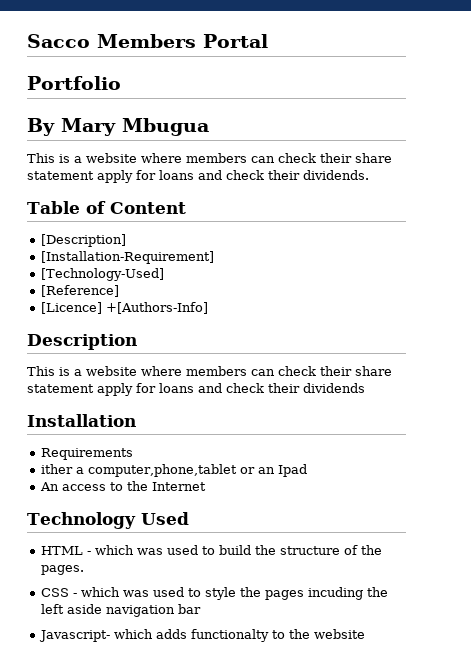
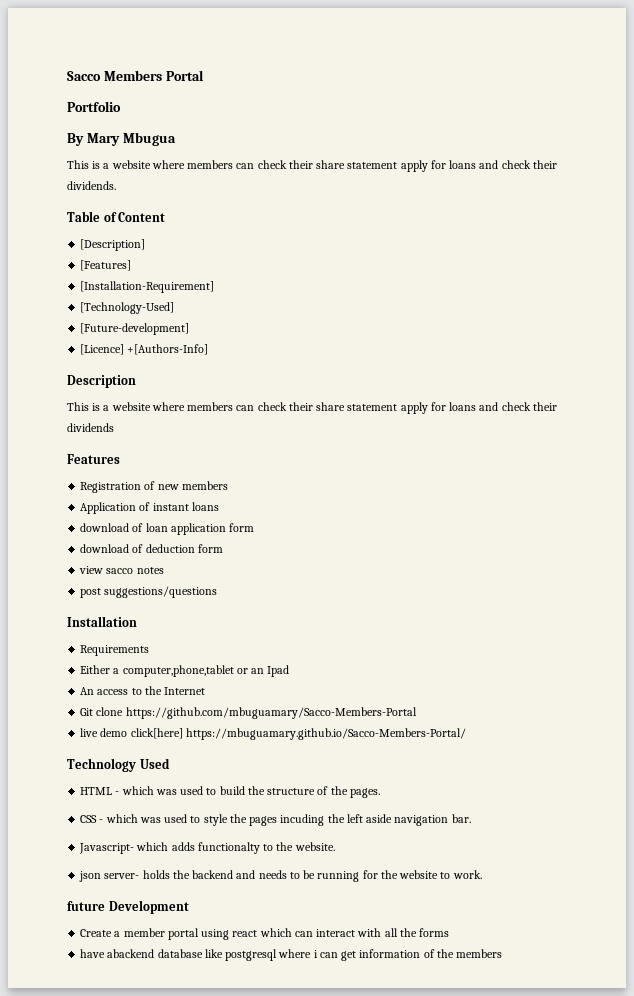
+ [Features]
- [Reference]
+ [Future-development]
+ Features
+ Registration of new members
+ Application of instant loans
+ download of loan application form
+ download of deduction form
+ view sacco notes
+ post suggestions/questions
- ither a computer,phone,tablet or an Ipad
+ Either a computer,phone,tablet or an Ipad
+ Git clone https://github.com/mbuguamary/Sacco-Members-Portal
+ live demo click[here] https://mbuguamary.github.io/Sacco-Members-Portal/
- CSS - which was used to style the pages incuding the left aside navigation bar
+ CSS - which was used to style the pages incuding the left aside navigation bar.
- Javascript- which adds functionalty to the website
+ Javascript- which adds functionalty to the website.
+ json server- holds the backend and needs to be running for the website to work.
+ future Development
+ Create a member portal using react which can interact with all the forms
+ have abackend database like postgresql where i can get information of the members

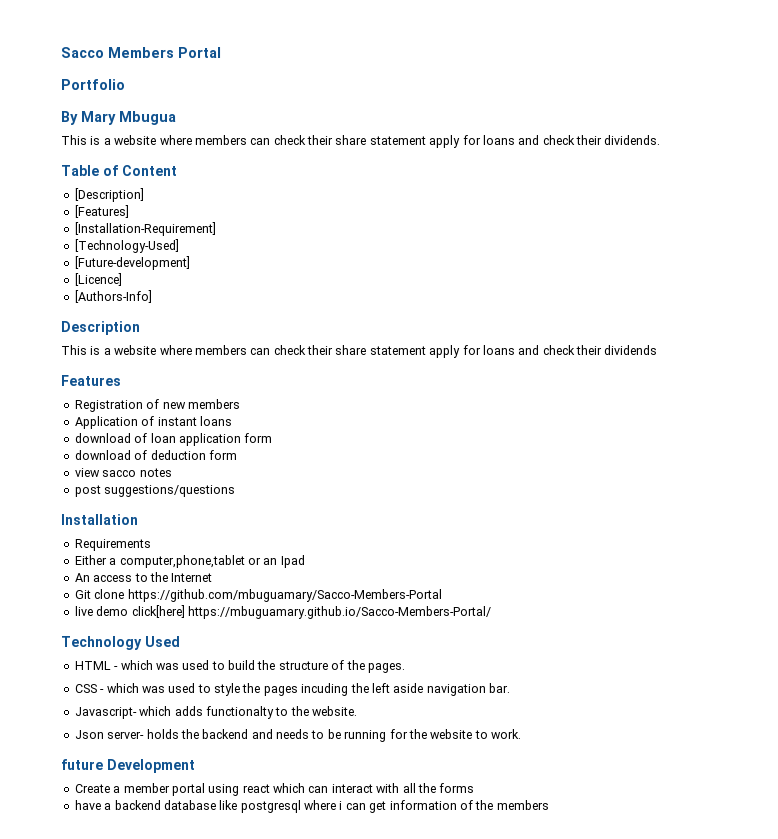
- [Licence] +[Authors-Info]
+ [Licence]
+ [Authors-Info]
- json server- holds the backend and needs to be running for the website to work.
+ Json server- holds the backend and needs to be running for the website to work.
- have abackend database like postgresql where i can get information of the members
+ have a backend database like postgresql where i can get information of the members

